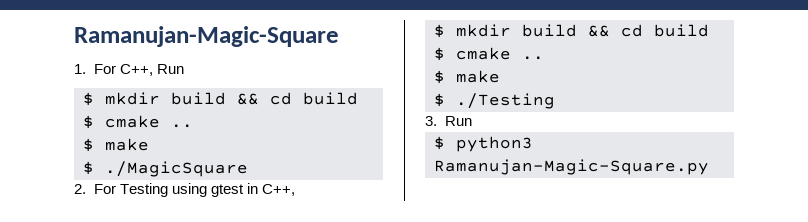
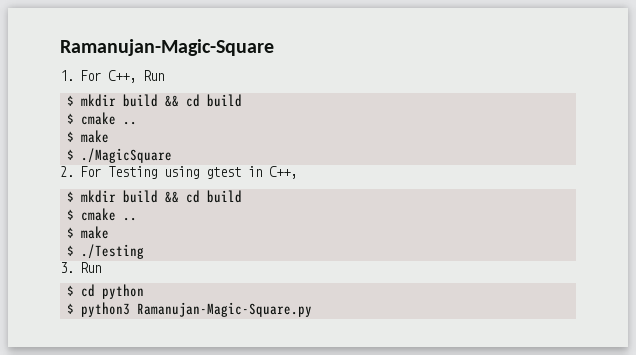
+ $ cd python

